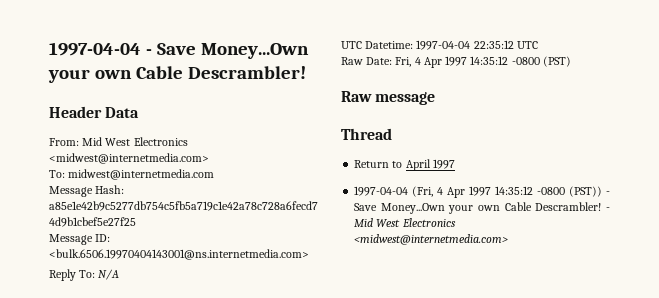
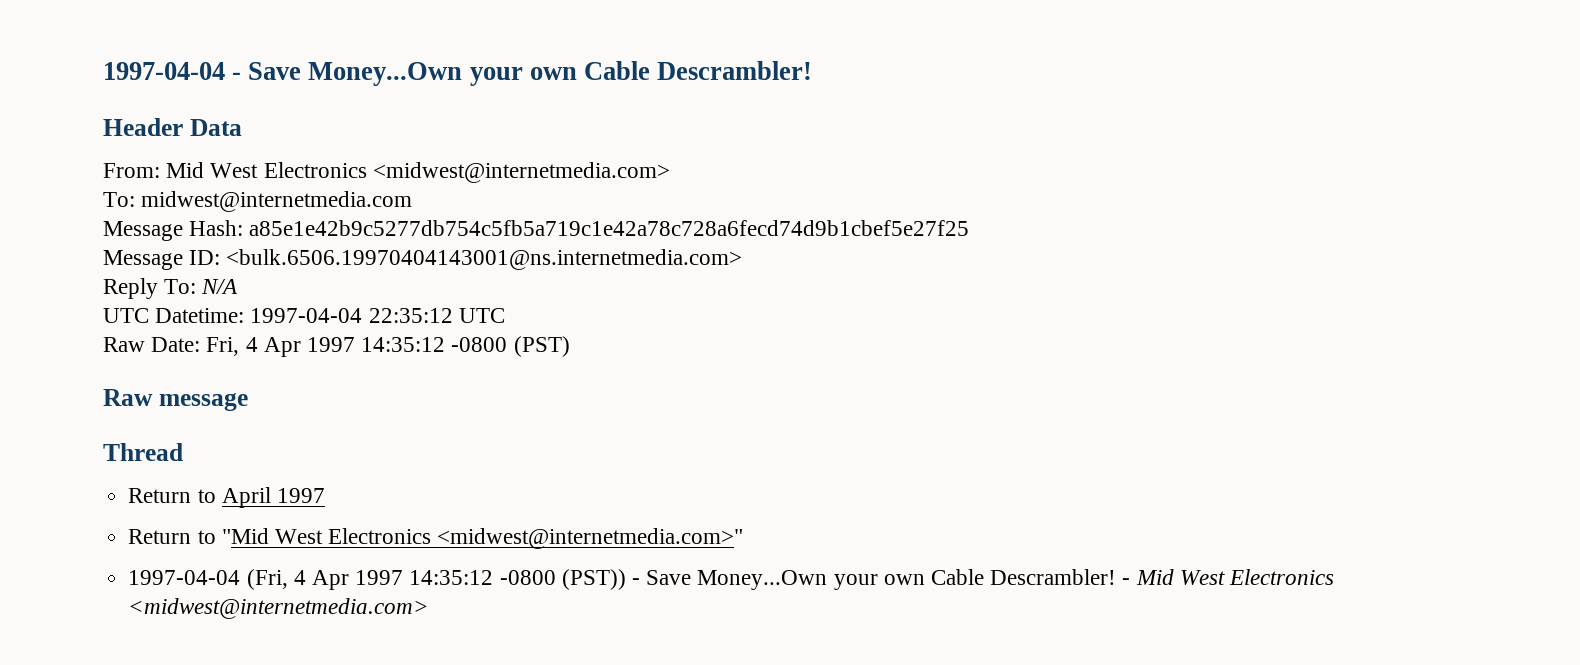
+ Return to "Mid West Electronics <midwest@internetmedia.com>"

